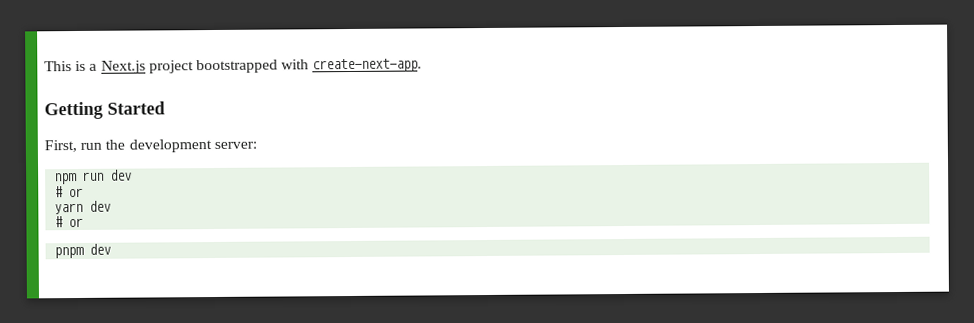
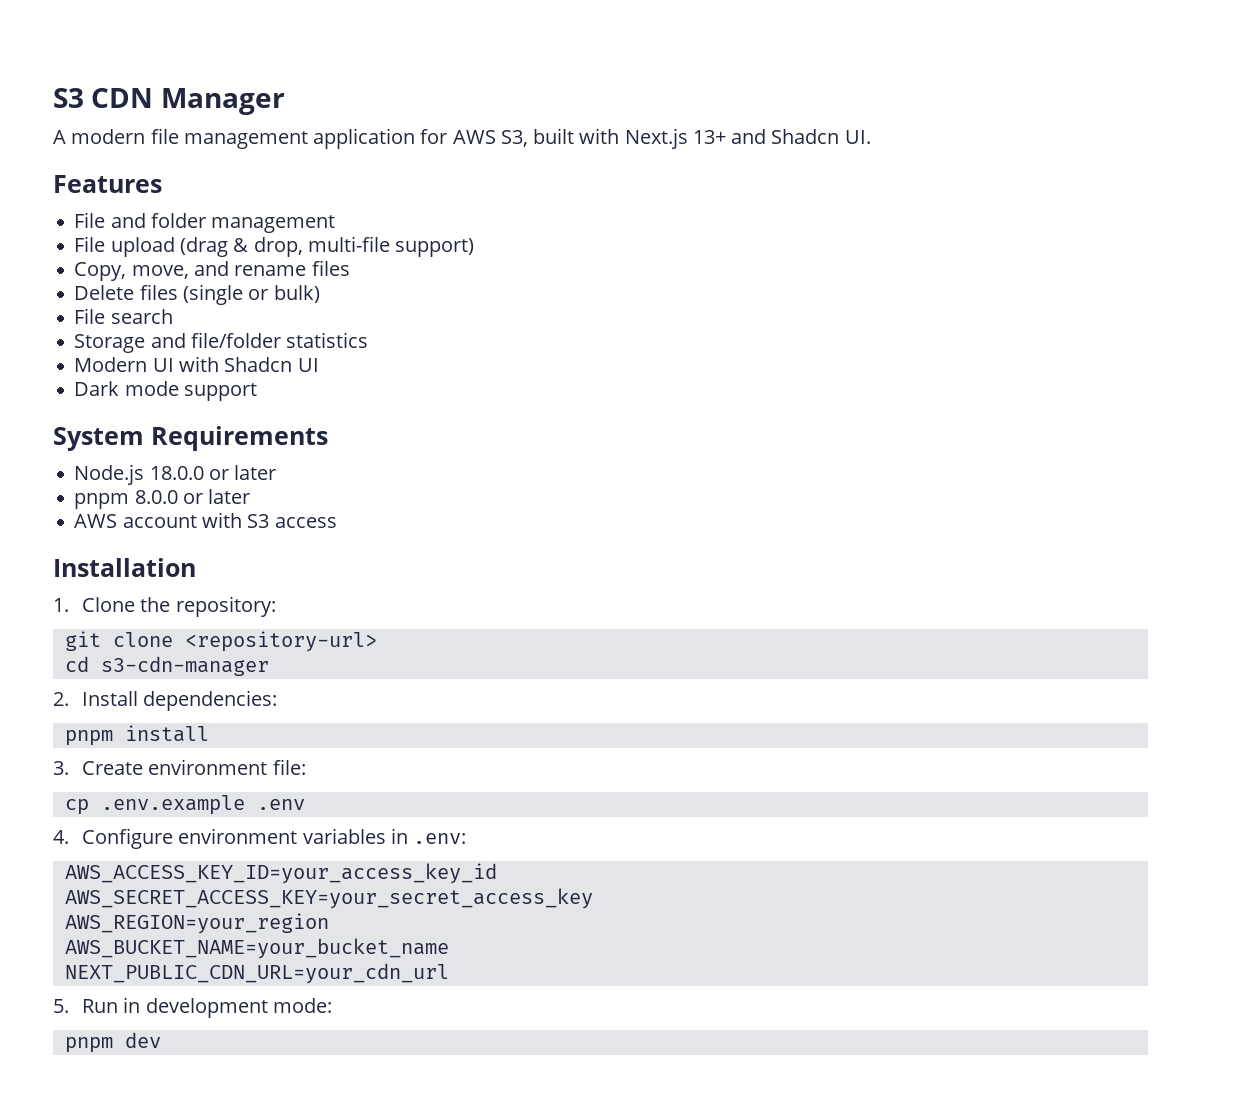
- This is a Next.js project bootstrapped with create-next-app.
- Getting Started
- First, run the development server:
- npm run dev
- # or
- yarn dev
- # or
+ S3 CDN Manager
+ A modern file management application for AWS S3, built with Next.js 13+ and Shadcn UI.
+ Features
+ File and folder management
+ File upload (drag & drop, multi-file support)
+ Copy, move, and rename files
+ Delete files (single or bulk)
+ File search
+ Storage and file/folder statistics
+ Modern UI with Shadcn UI
+ Dark mode support
+ System Requirements
+ Node.js 18.0.0 or later
+ pnpm 8.0.0 or later
+ AWS account with S3 access
+ Installation
+ 1. Clone the repository:
+ git clone <repository-url>
+ cd s3-cdn-manager
+ 2. Install dependencies:
+ pnpm install
+ 3. Create environment file:
+ cp .env.example .env
+ 4. Configure environment variables in .env:
+ AWS_ACCESS_KEY_ID=your_access_key_id
+ AWS_SECRET_ACCESS_KEY=your_secret_access_key
+ AWS_REGION=your_region
+ AWS_BUCKET_NAME=your_bucket_name
+ NEXT_PUBLIC_CDN_URL=your_cdn_url
+ 5. Run in development mode:

